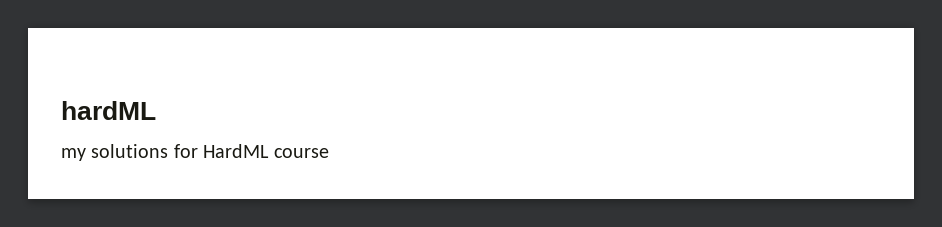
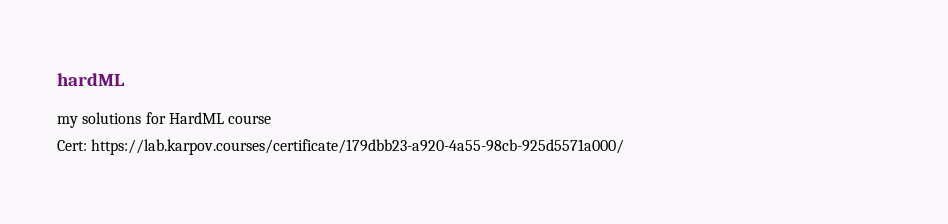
+ Cert: https://lab.karpov.courses/certificate/179dbb23-a920-4a55-98cb-925d5571a000/

